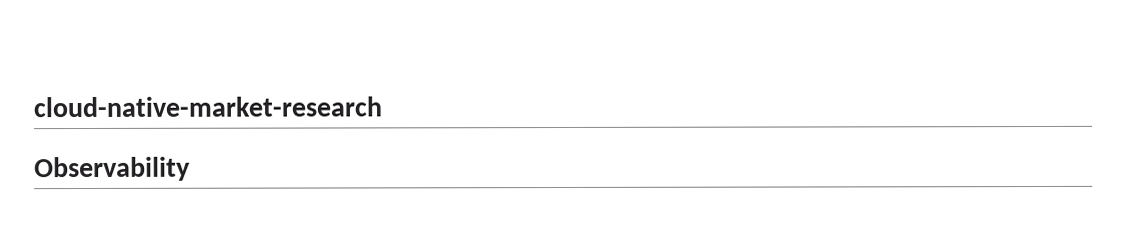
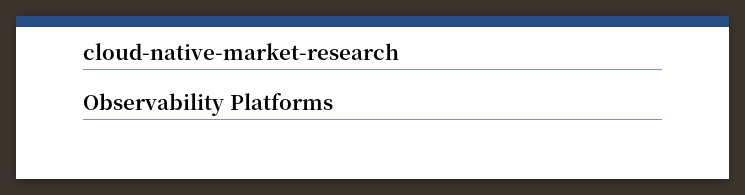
- Observability
+ Observability Platforms

